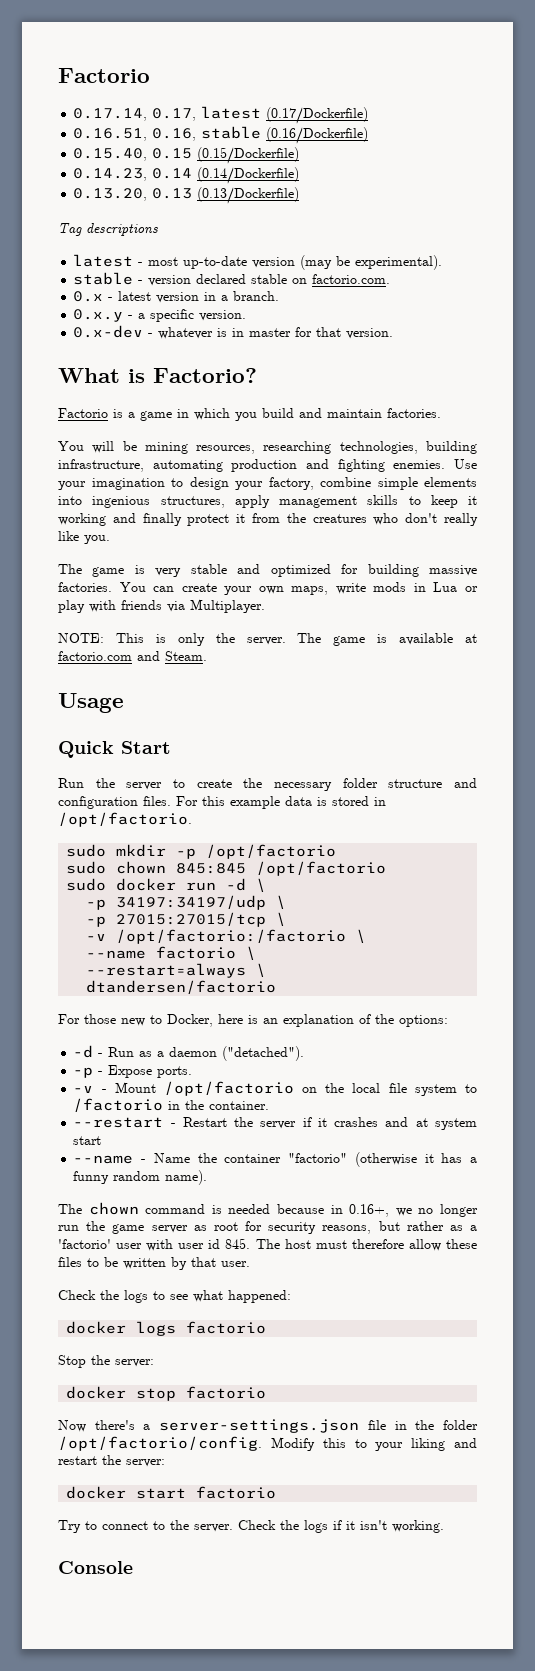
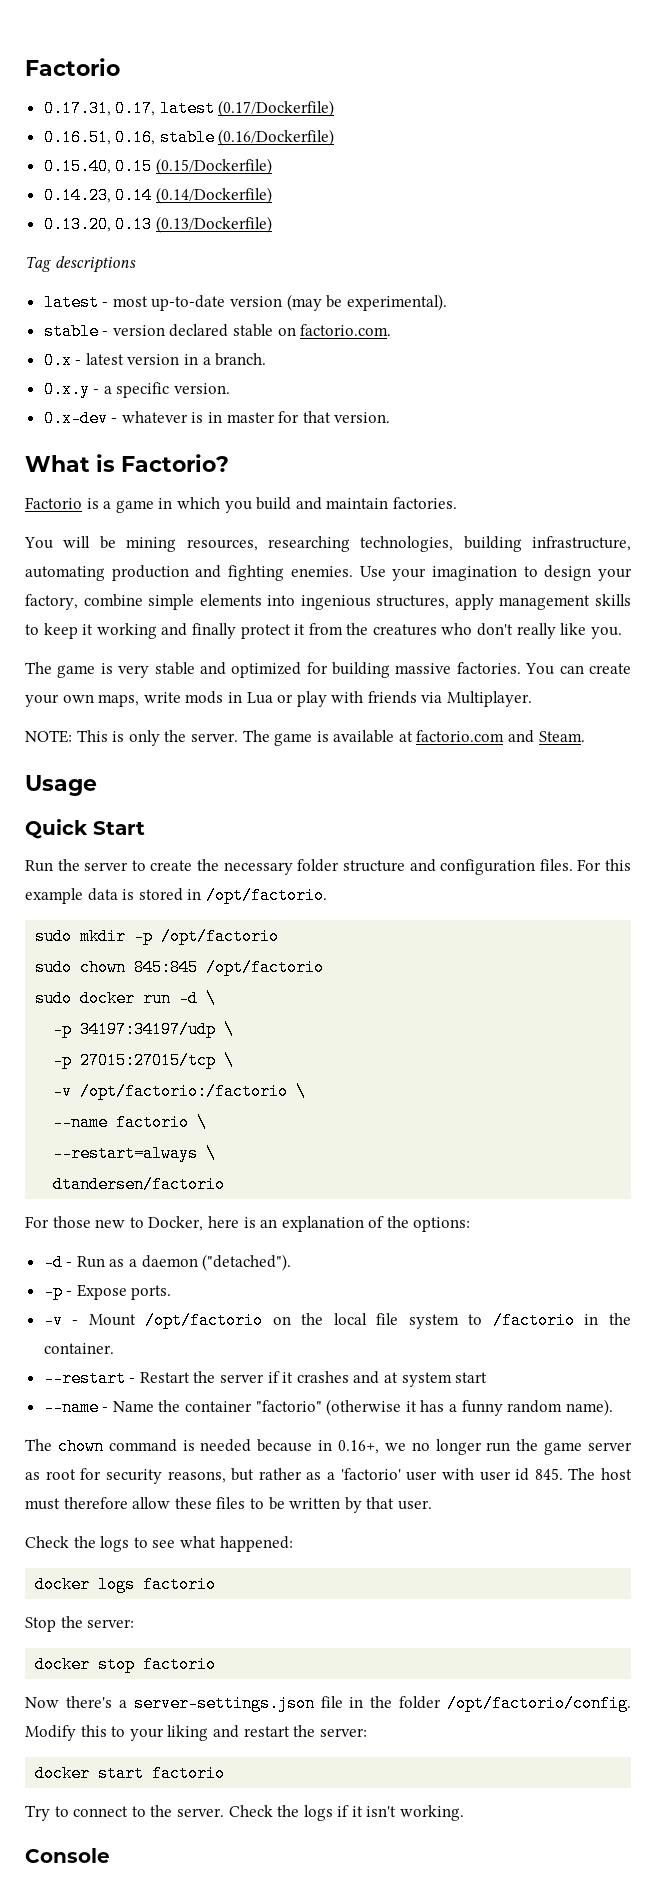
- 0.17.14, 0.17, latest (0.17/Dockerfile)
+ 0.17.31, 0.17, latest (0.17/Dockerfile)

